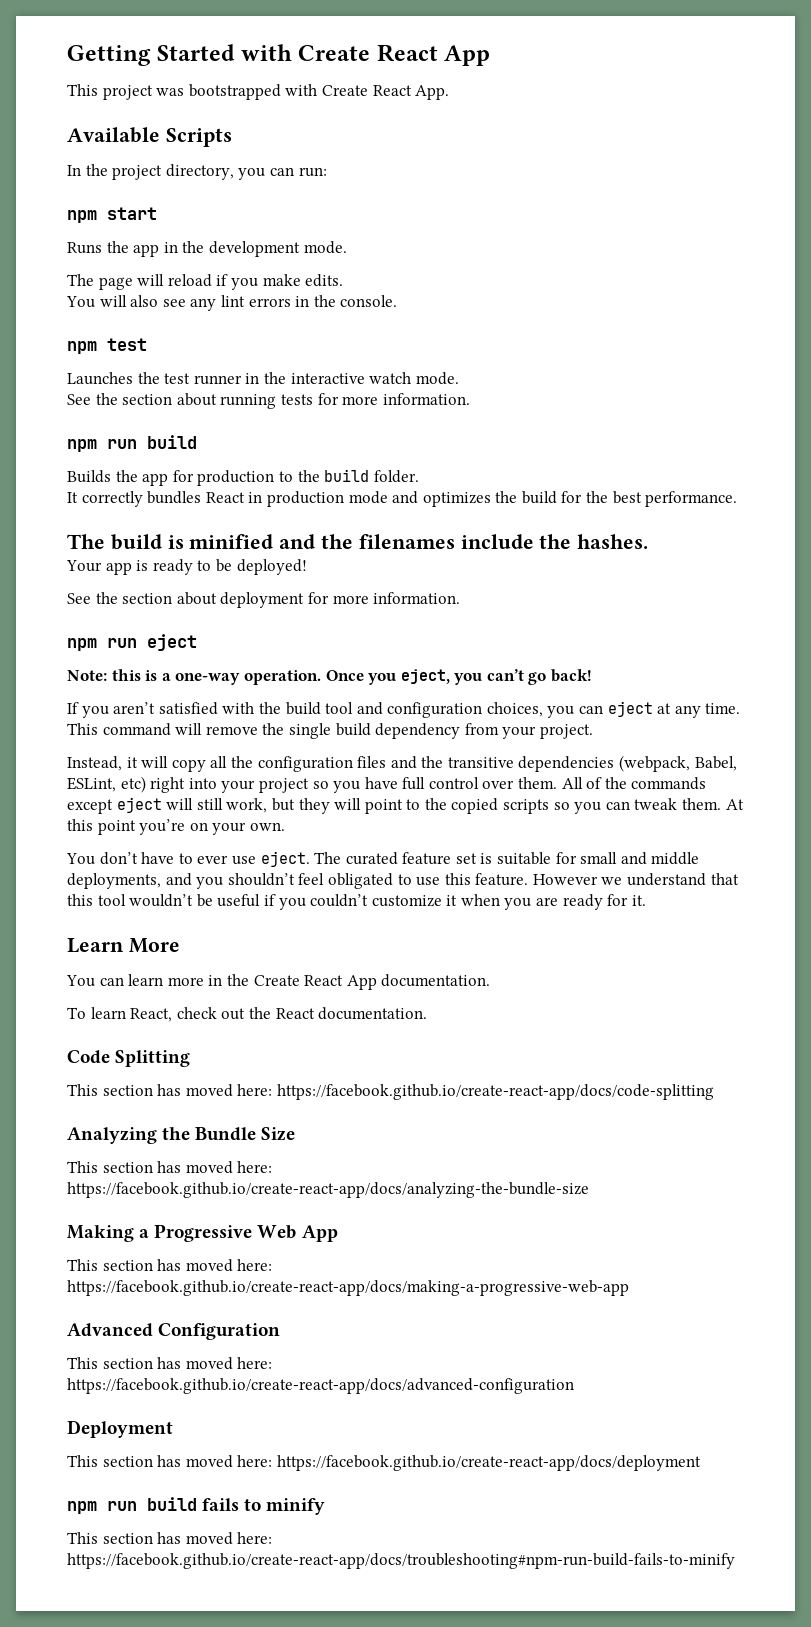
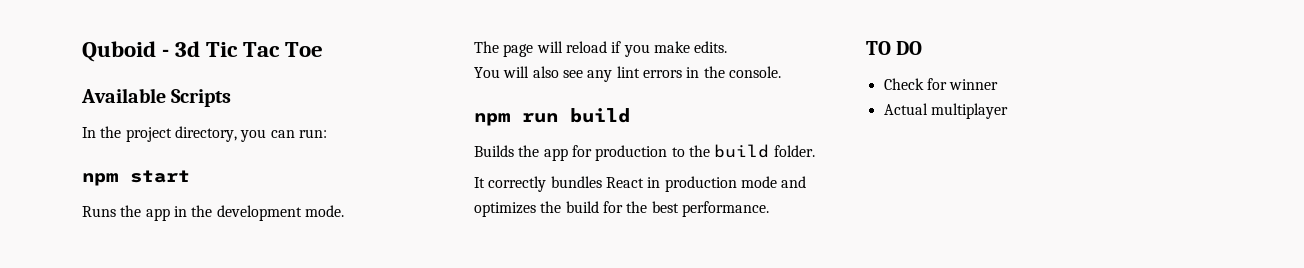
- Getting Started with Create React App
- This project was bootstrapped with Create React App.
+ Quboid - 3d Tic Tac Toe
- npm test
- Launches the test runner in the interactive watch mode.
- See the section about running tests for more information.
- The build is minified and the filenames include the hashes.
- Your app is ready to be deployed!
- See the section about deployment for more information.
- npm run eject
- Note: this is a one-way operation. Once you eject, you can’t go back!
- If you aren’t satisfied with the build tool and configuration choices, you can eject at any time. This command will remove the single build dependency from your project.
- Instead, it will copy all the configuration files and the transitive dependencies (webpack, Babel, ESLint, etc) right into your project so you have full control over them. All of the commands except eject will still work, but they will point to the copied scripts so you can tweak them. At this point you’re on your own.
- You don’t have to ever use eject. The curated feature set is suitable for small and middle deployments, and you shouldn’t feel obligated to use this feature. However we understand that this tool wouldn’t be useful if you couldn’t customize it when you are ready for it.
- Learn More
- You can learn more in the Create React App documentation.
- To learn React, check out the React documentation.
- Code Splitting
- This section has moved here: https://facebook.github.io/create-react-app/docs/code-splitting
- Analyzing the Bundle Size
- This section has moved here: https://facebook.github.io/create-react-app/docs/analyzing-the-bundle-size
- Making a Progressive Web App
- This section has moved here: https://facebook.github.io/create-react-app/docs/making-a-progressive-web-app
- Advanced Configuration
- This section has moved here: https://facebook.github.io/create-react-app/docs/advanced-configuration
- Deployment
- This section has moved here: https://facebook.github.io/create-react-app/docs/deployment
- npm run build fails to minify
- This section has moved here: https://facebook.github.io/create-react-app/docs/troubleshooting#npm-run-build-fails-to-minify
+ TO DO
+ Check for winner
+ Actual multiplayer

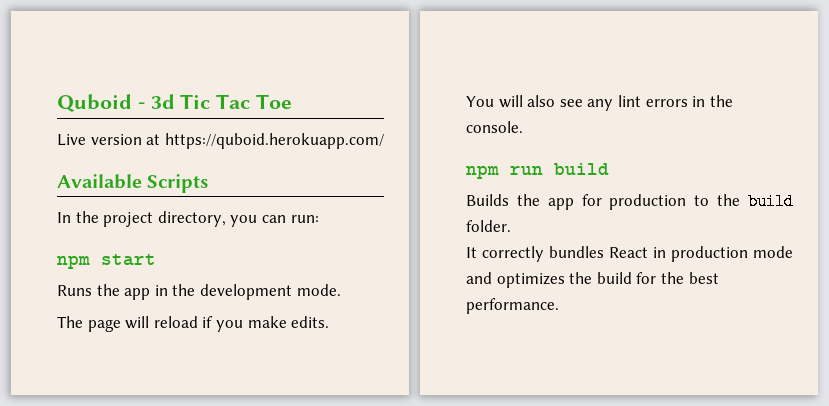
+ Live version at https://quboid.herokuapp.com/
- TO DO
- Check for winner
- Actual multiplayer

